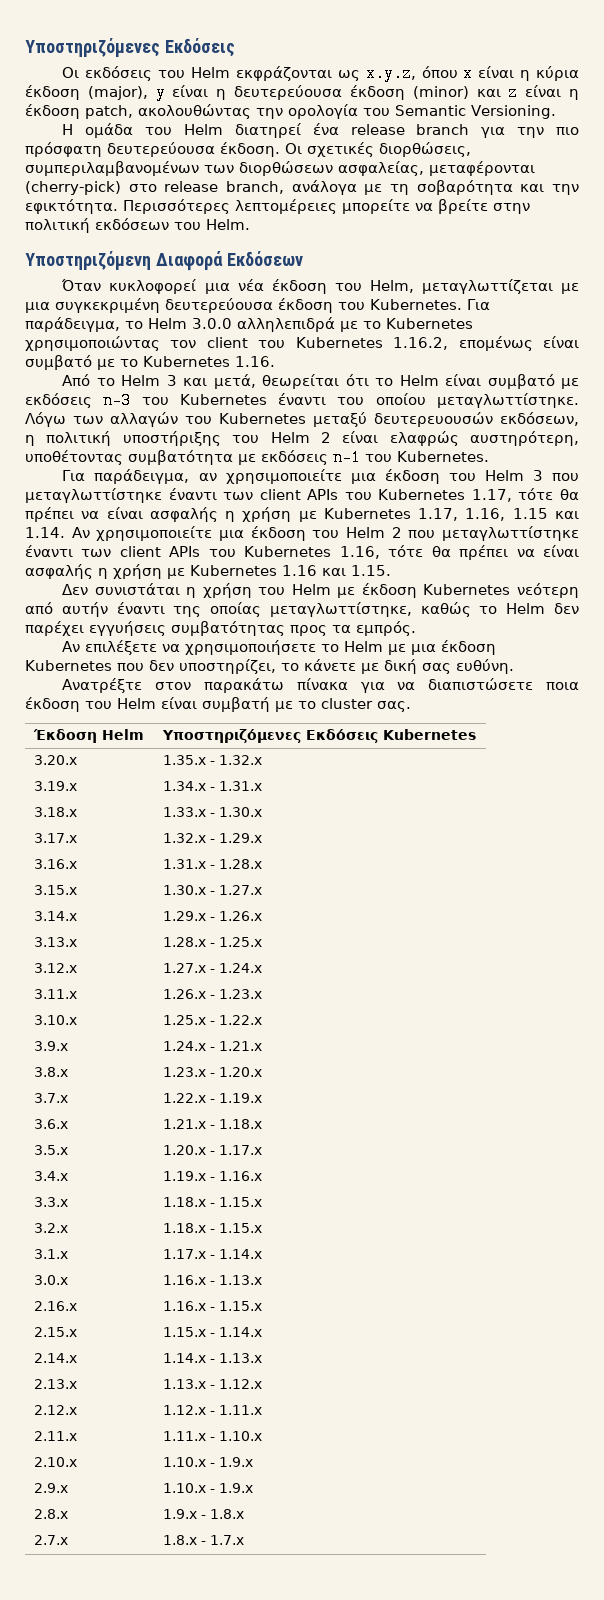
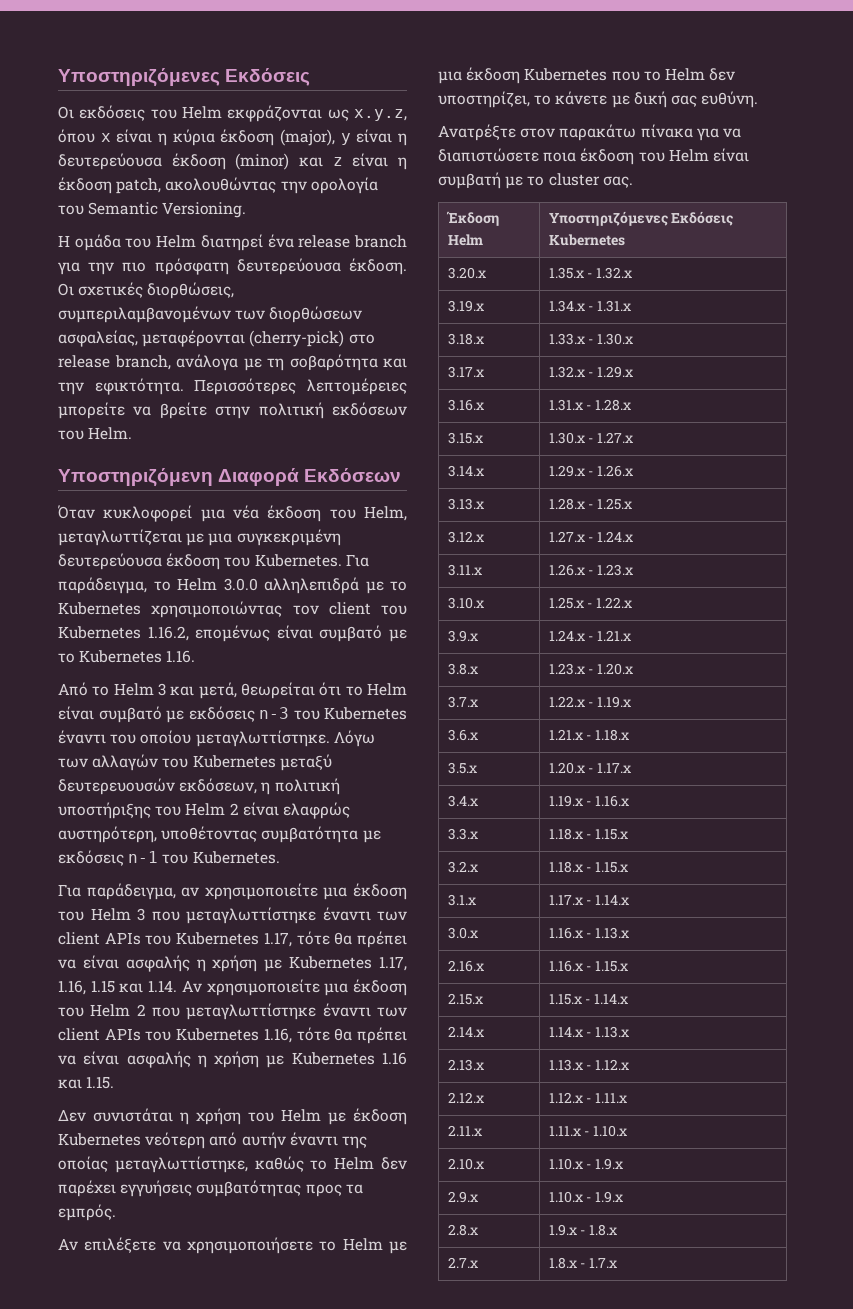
- Αν επιλέξετε να χρησιμοποιήσετε το Helm με μια έκδοση Kubernetes που δεν υποστηρίζει, το κάνετε με δική σας ευθύνη.
+ Αν επιλέξετε να χρησιμοποιήσετε το Helm με μια έκδοση Kubernetes που το Helm δεν υποστηρίζει, το κάνετε με δική σας ευθύνη.

